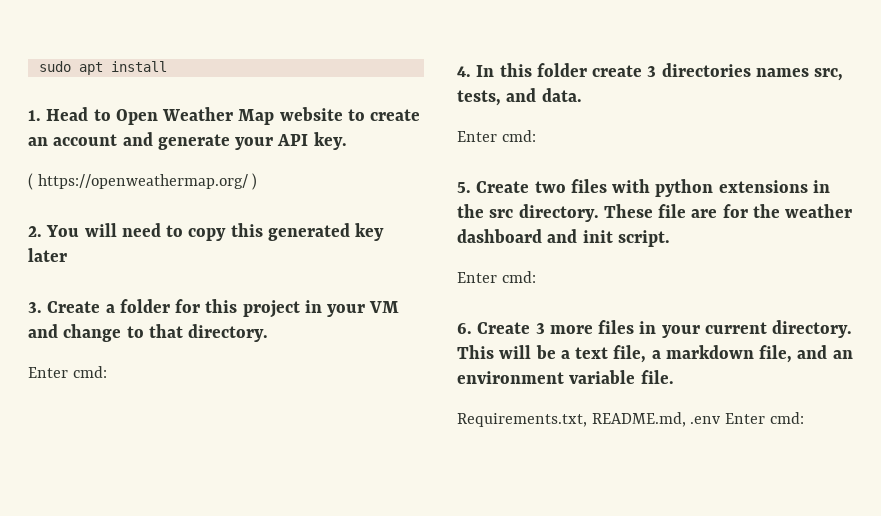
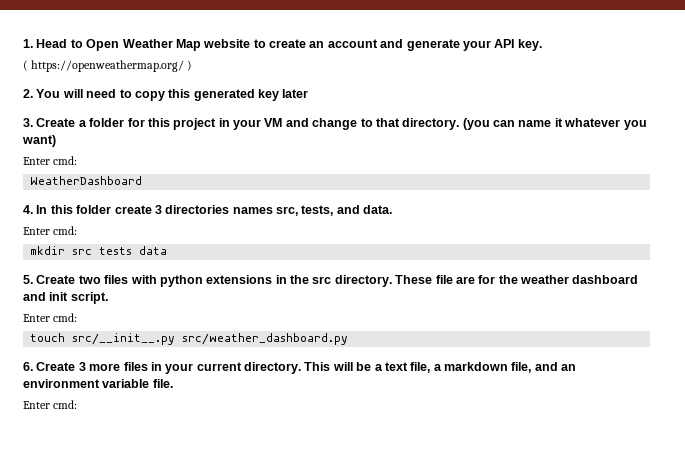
- sudo apt install
- 3. Create a folder for this project in your VM and change to that directory.
+ 3. Create a folder for this project in your VM and change to that directory. (you can name it whatever you want)
  Enter cmd:
+ WeatherDashboard
+ mkdir src tests data
+ touch src/__init__.py src/weather_dashboard.py
  This will be a text file, a markdown file, and an environment variable file.
- Requirements.txt, README.md, .env Enter cmd:
+ Enter cmd:

